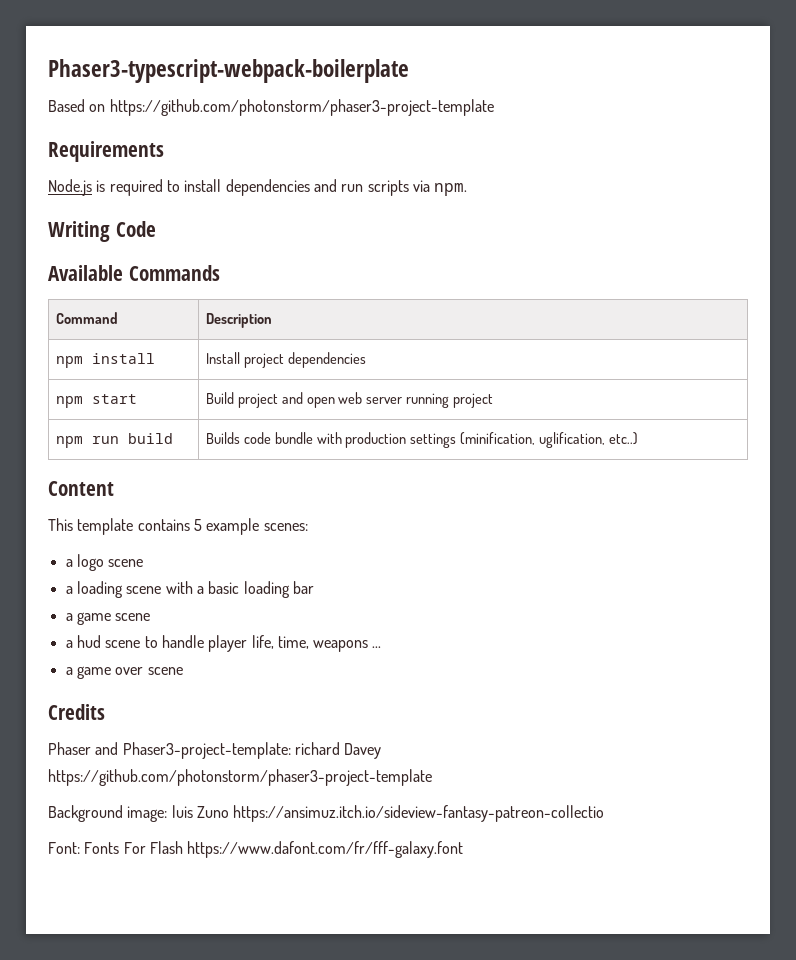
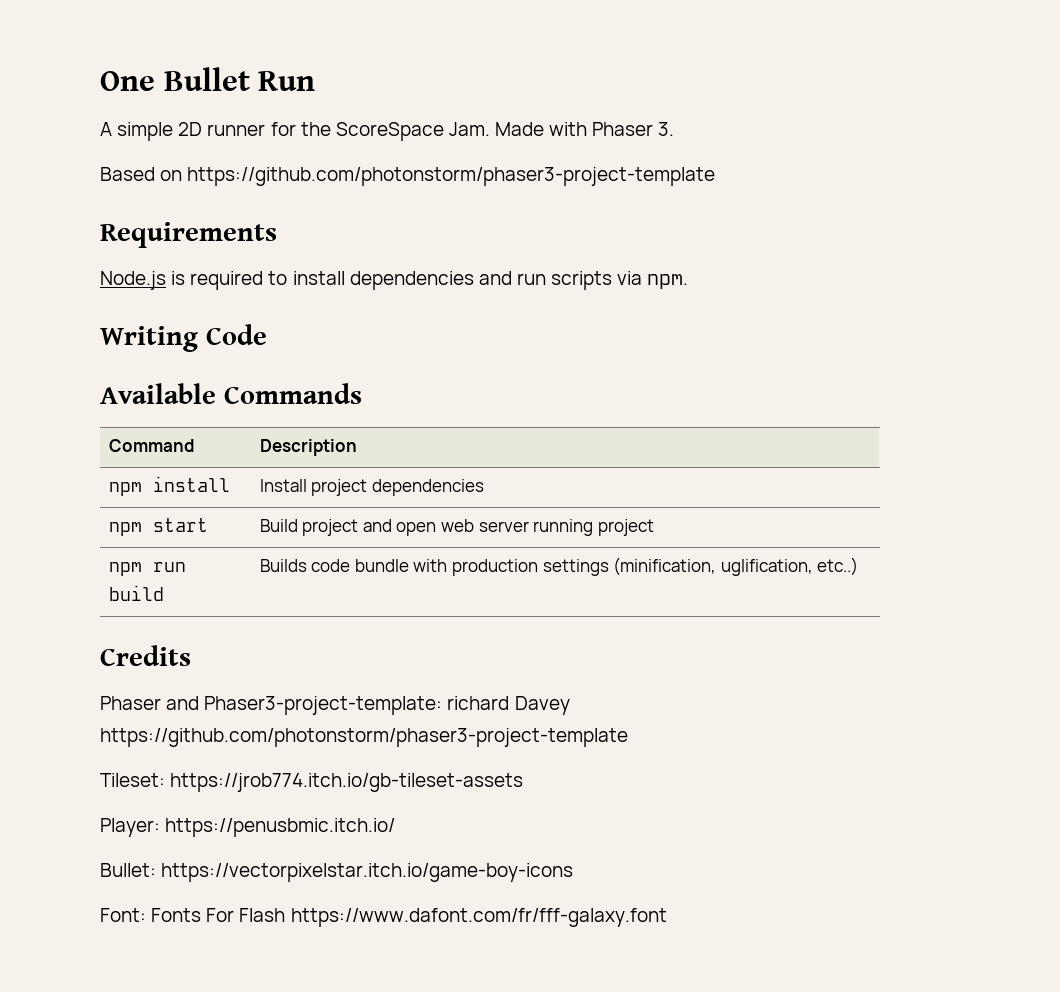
- Phaser3-typescript-webpack-boilerplate
+ One Bullet Run
+ A simple 2D runner for the ScoreSpace Jam. Made with Phaser 3.
- Content
- This template contains 5 example scenes:
- a logo scene
- a loading scene with a basic loading bar
- a game scene
- a hud scene to handle player life, time, weapons ...
- a game over scene
- Background image: luis Zuno https://ansimuz.itch.io/sideview-fantasy-patreon-collectio
+ Tileset: https://jrob774.itch.io/gb-tileset-assets
+ Player: https://penusbmic.itch.io/
+ Bullet: https://vectorpixelstar.itch.io/game-boy-icons

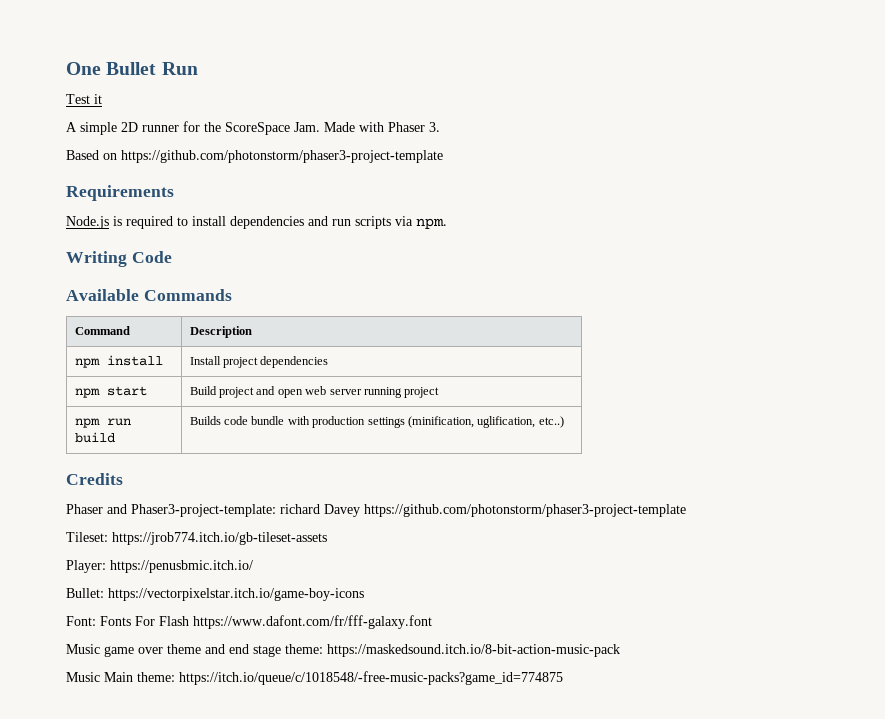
+ Test it
+ Music game over theme and end stage theme: https://maskedsound.itch.io/8-bit-action-music-pack
+ Music Main theme: https://itch.io/queue/c/1018548/-free-music-packs?game_id=774875

